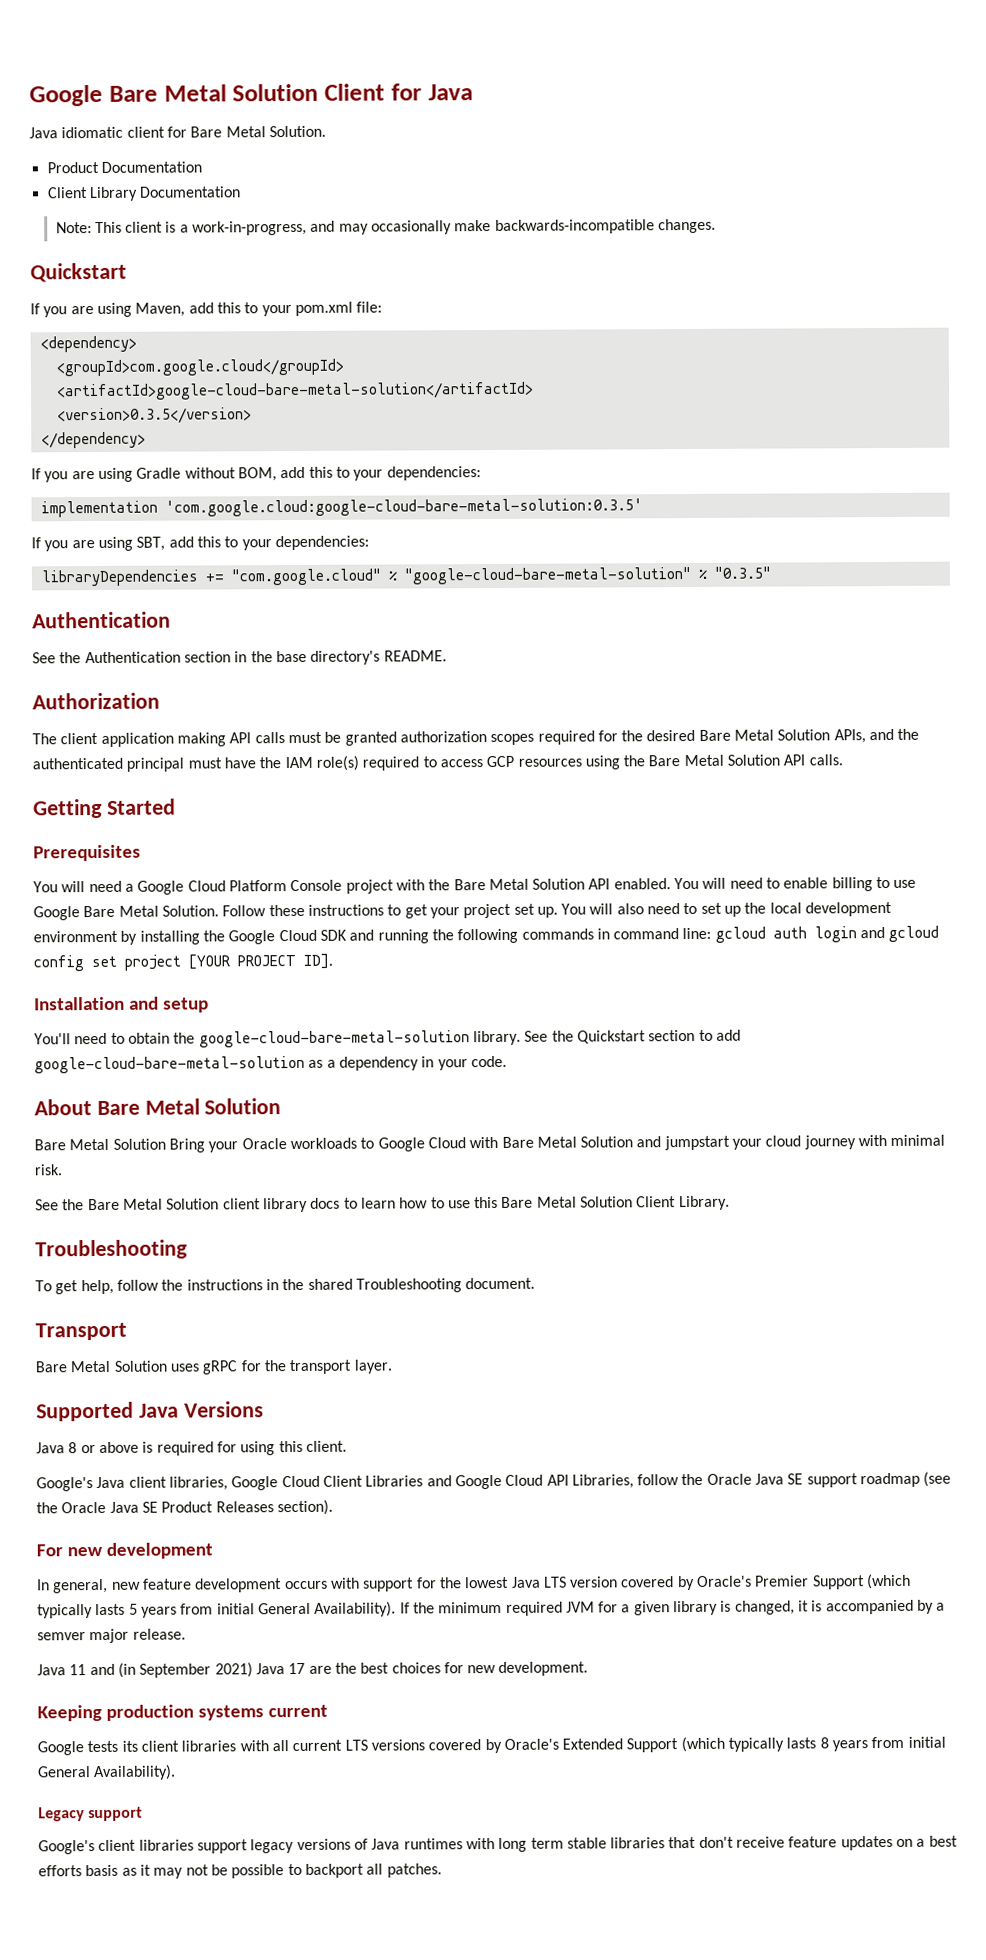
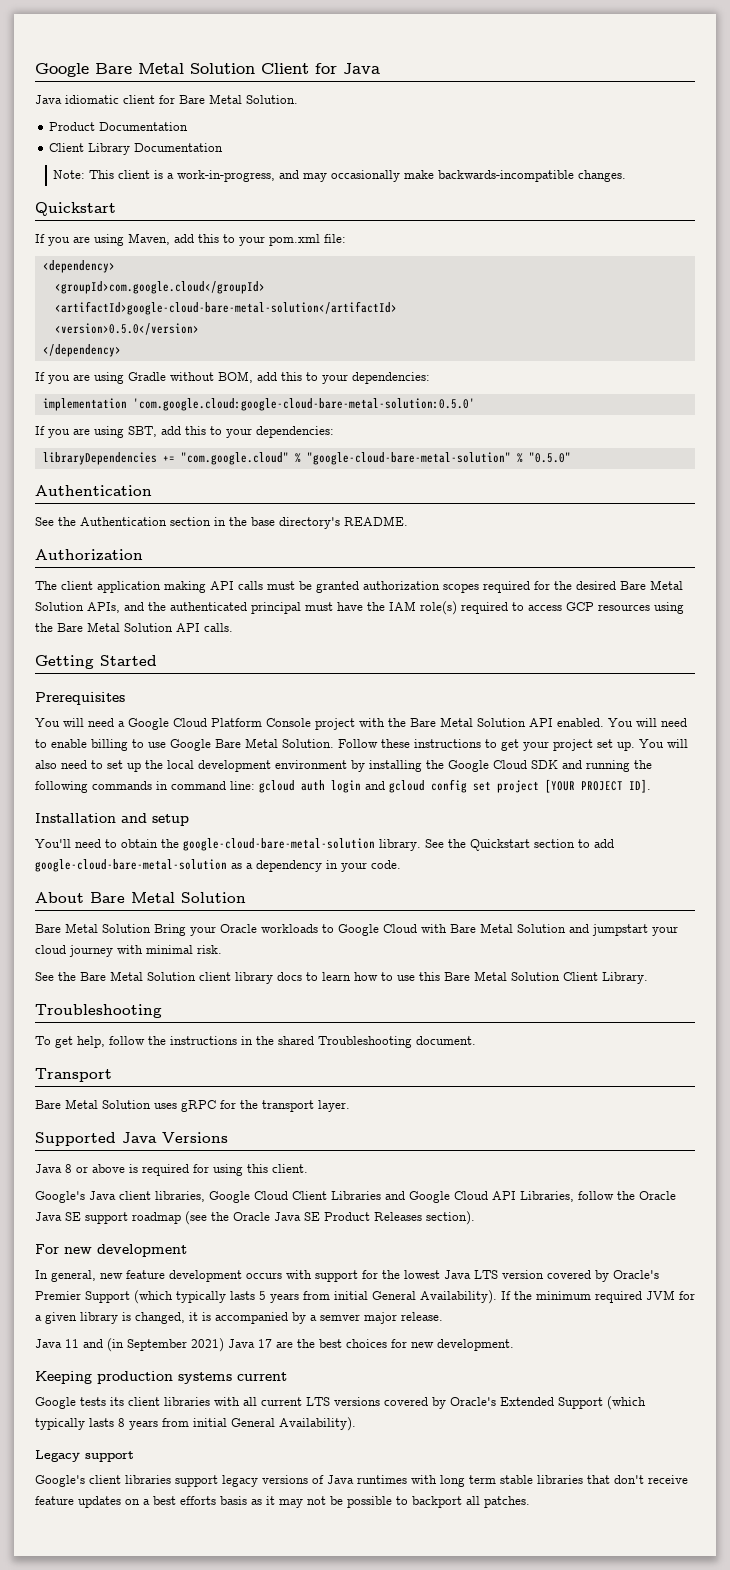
- <version>0.3.5</version>
+ <version>0.5.0</version>
- implementation 'com.google.cloud:google-cloud-bare-metal-solution:0.3.5'
+ implementation 'com.google.cloud:google-cloud-bare-metal-solution:0.5.0'
- libraryDependencies += "com.google.cloud" % "google-cloud-bare-metal-solution" % "0.3.5"
+ libraryDependencies += "com.google.cloud" % "google-cloud-bare-metal-solution" % "0.5.0"

